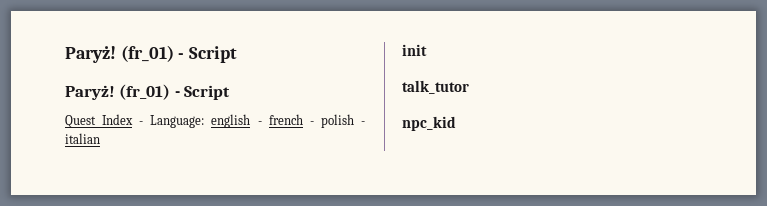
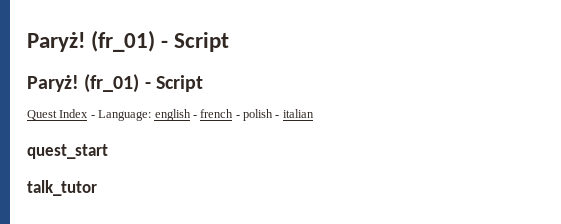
- init
+ quest_start
- npc_kid

